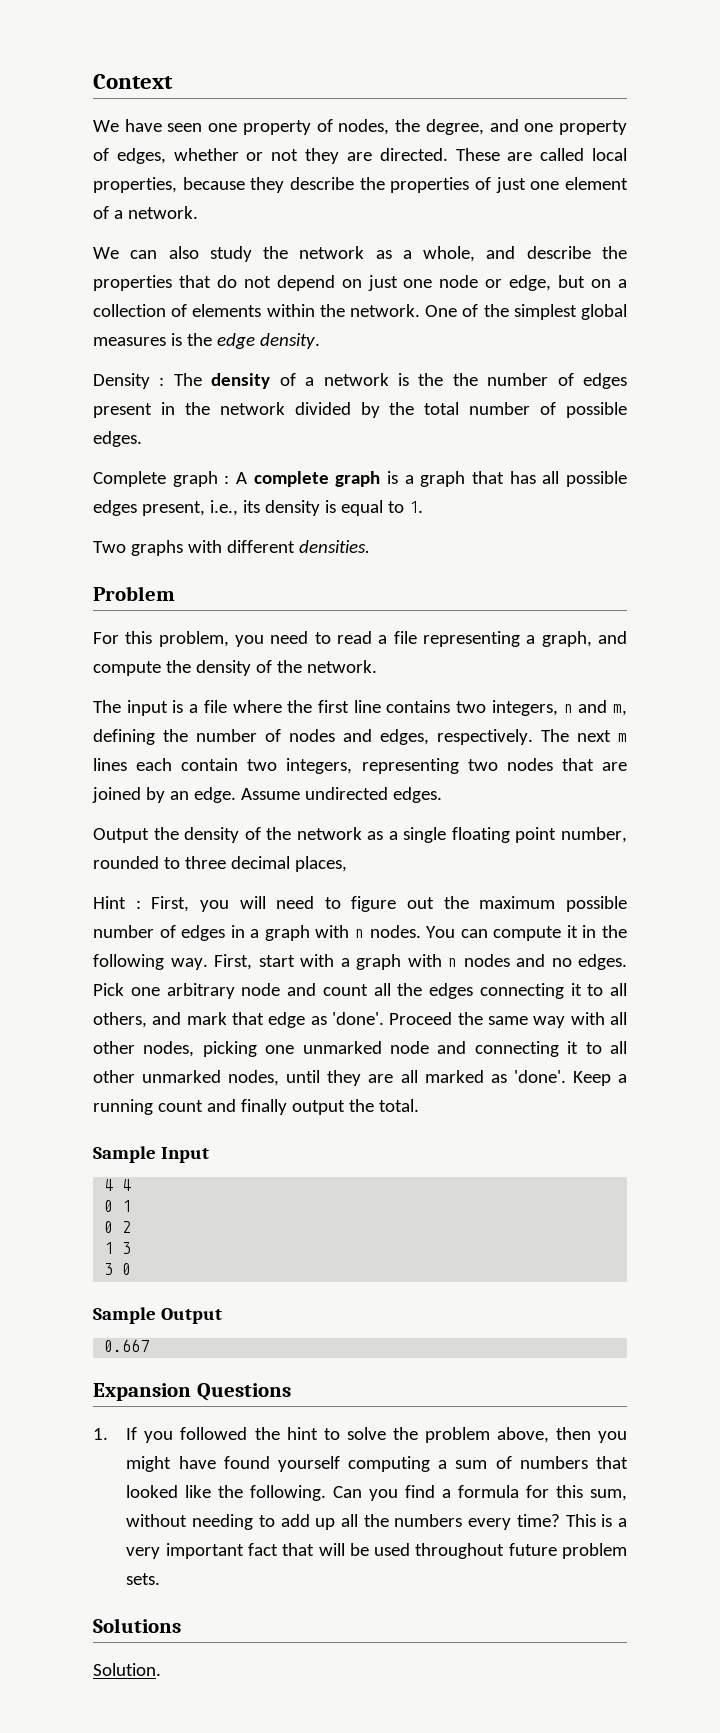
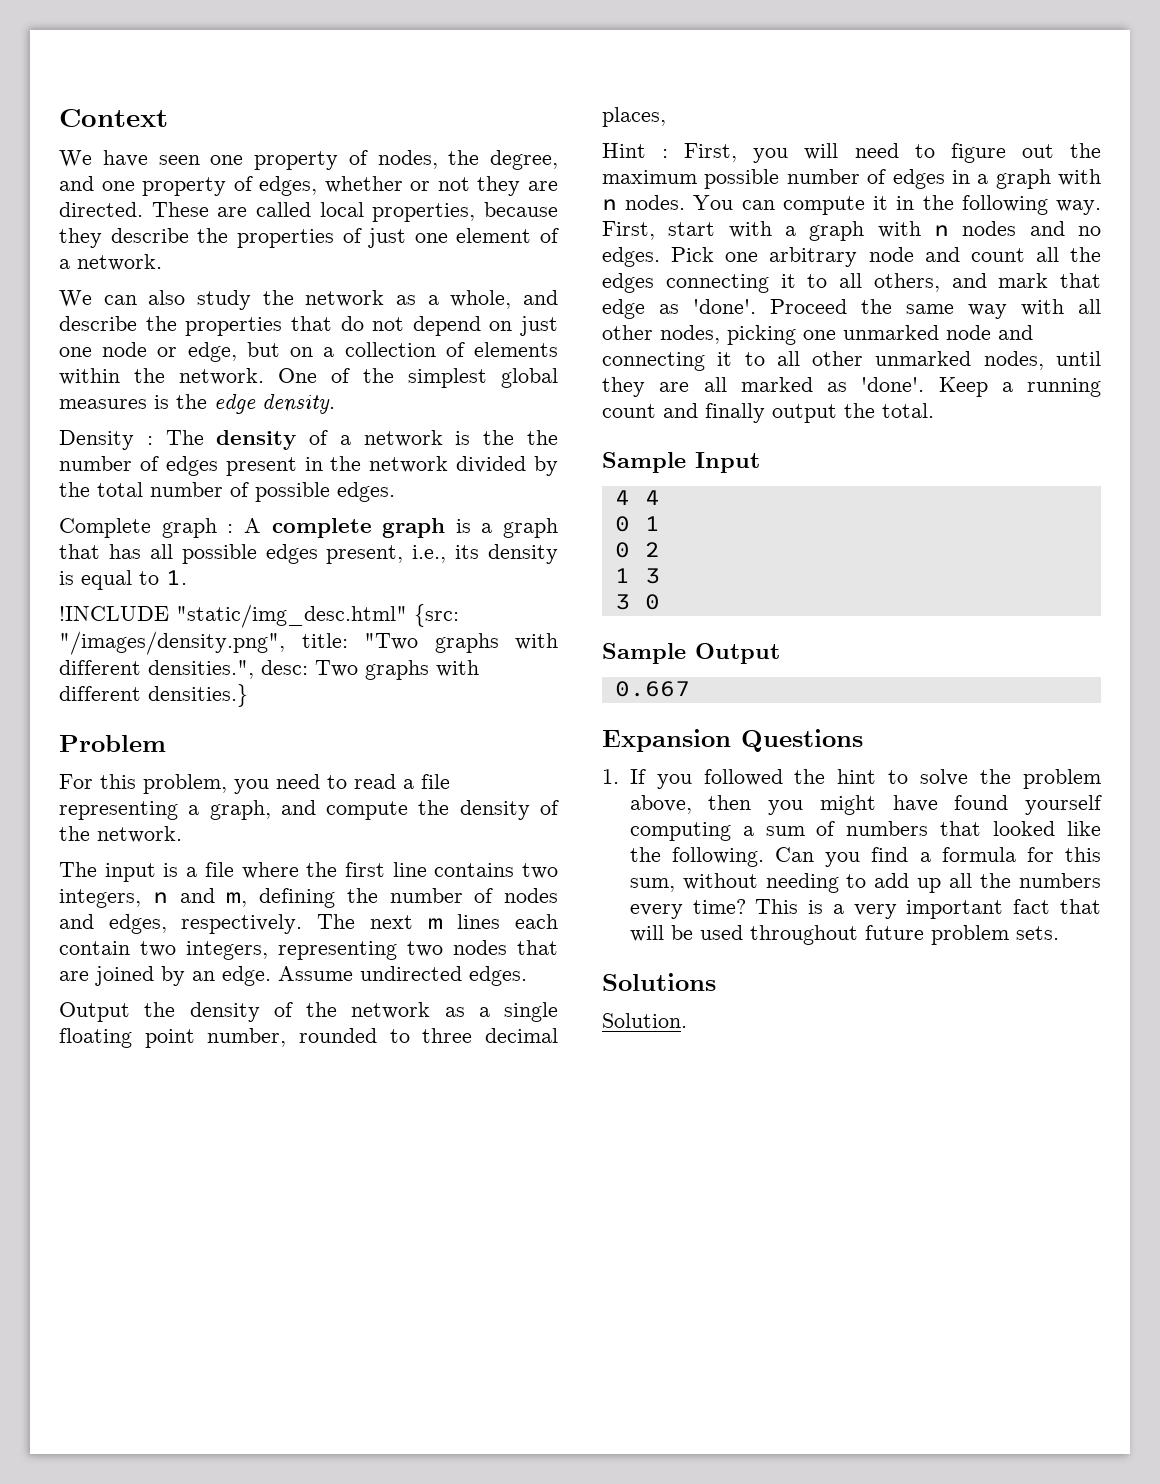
- Two graphs with different densities.
+ !INCLUDE "static/img_desc.html" {src: "/images/density.png", title: "Two graphs with different densities.", desc: Two graphs with different densities.}

